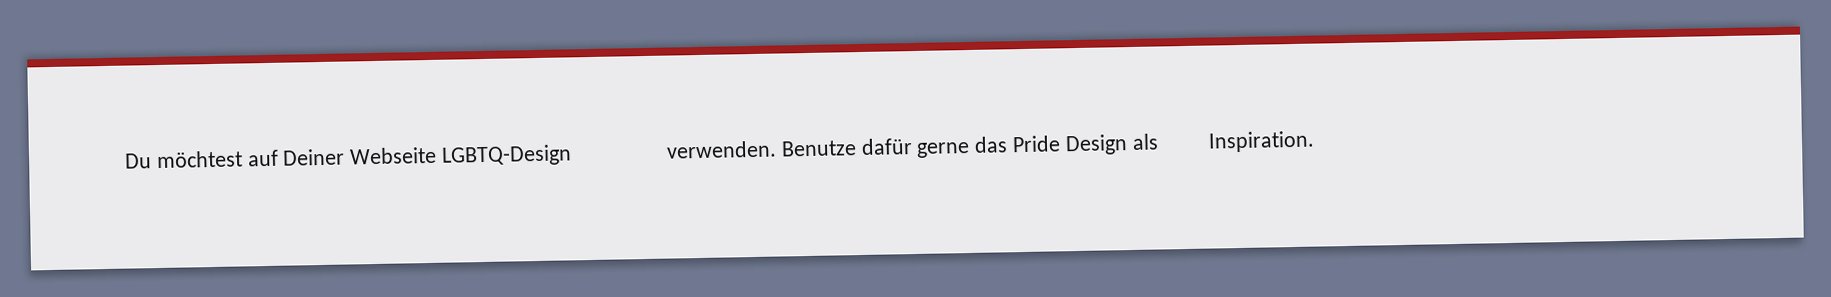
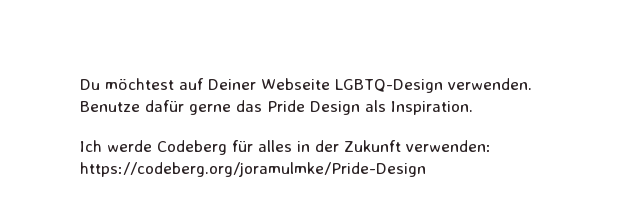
+ Ich werde Codeberg für alles in der Zukunft verwenden: https://codeberg.org/joramulmke/Pride-Design

